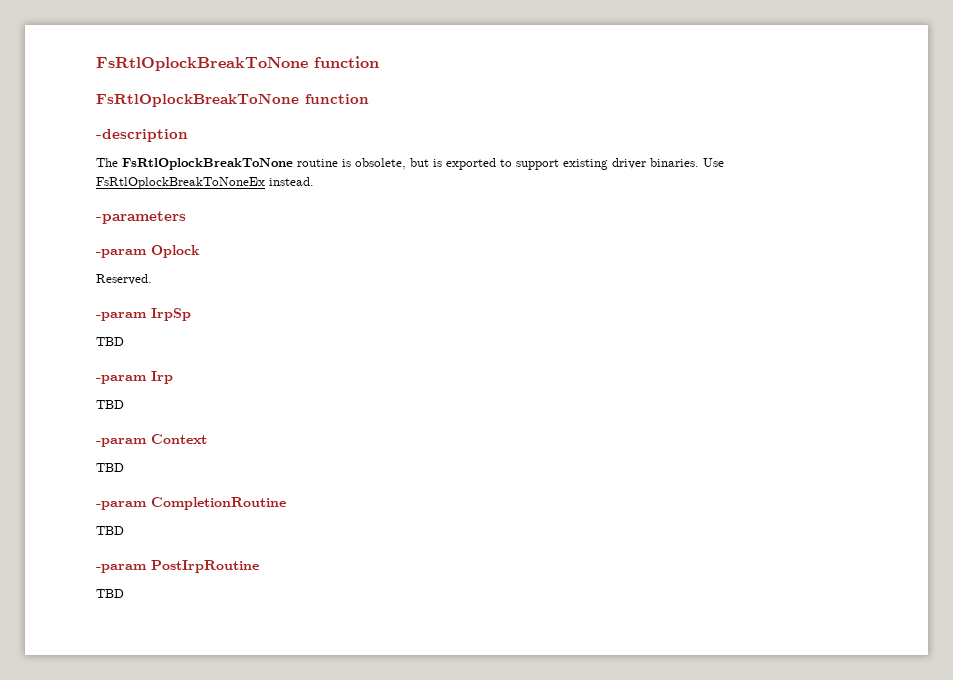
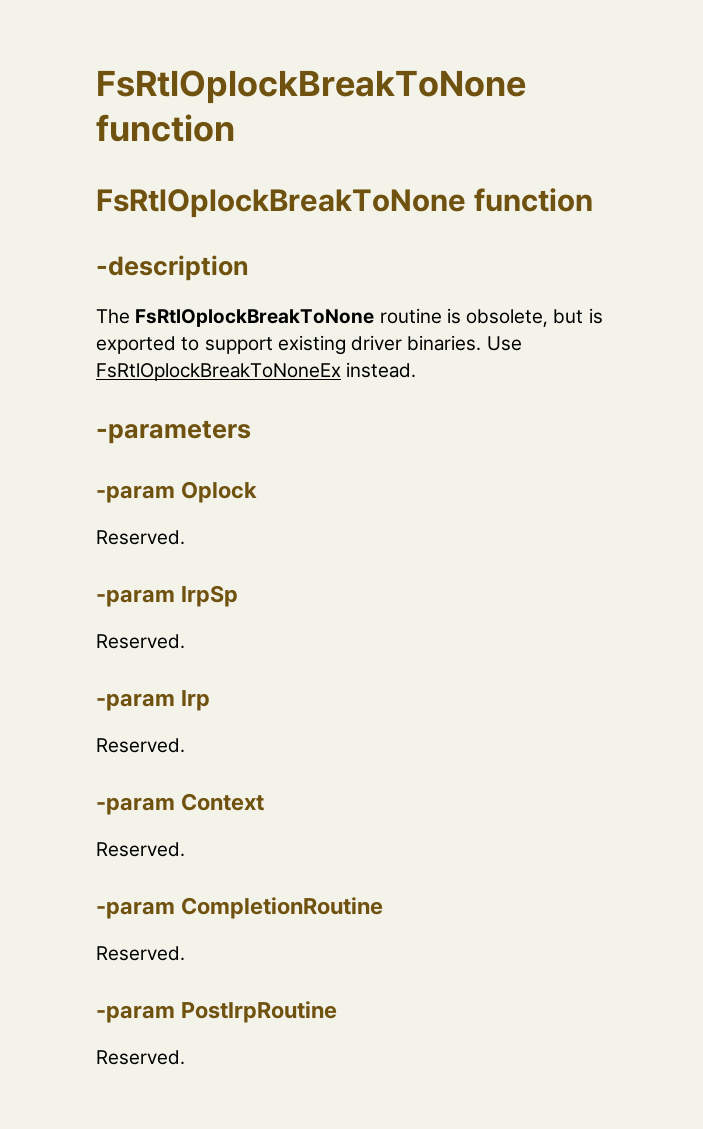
  -param IrpSp
- TBD
+ Reserved.
  -param Irp
- TBD
+ Reserved.
  -param Context
- TBD
+ Reserved.
  -param CompletionRoutine
- TBD
+ Reserved.
  -param PostIrpRoutine
- TBD
+ Reserved.

